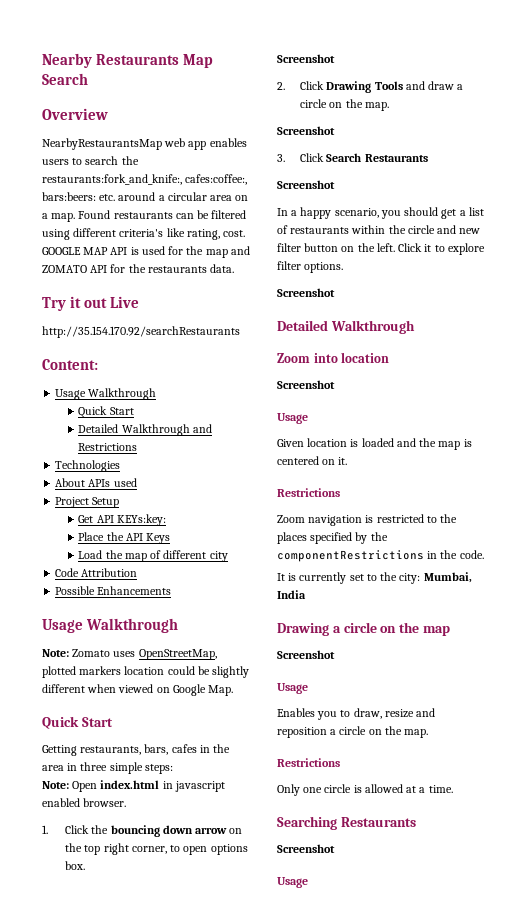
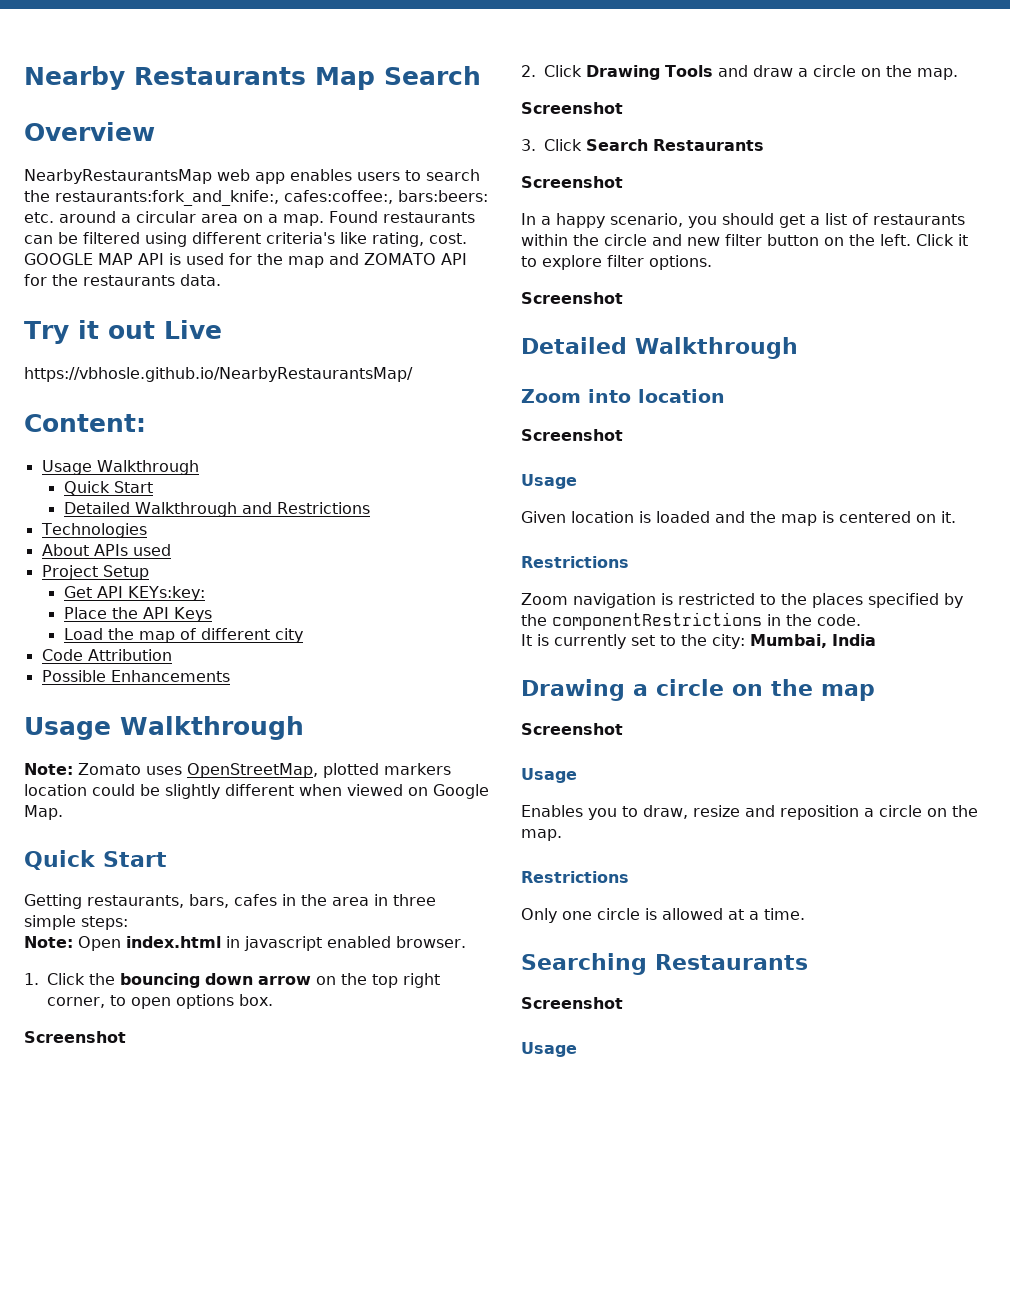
- http://35.154.170.92/searchRestaurants
+ https://vbhosle.github.io/NearbyRestaurantsMap/

